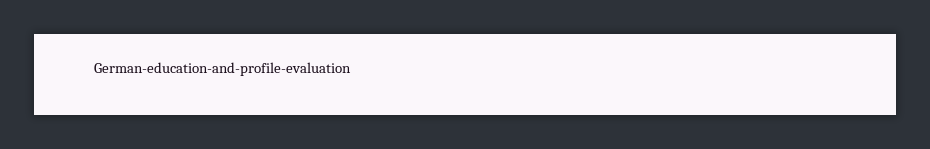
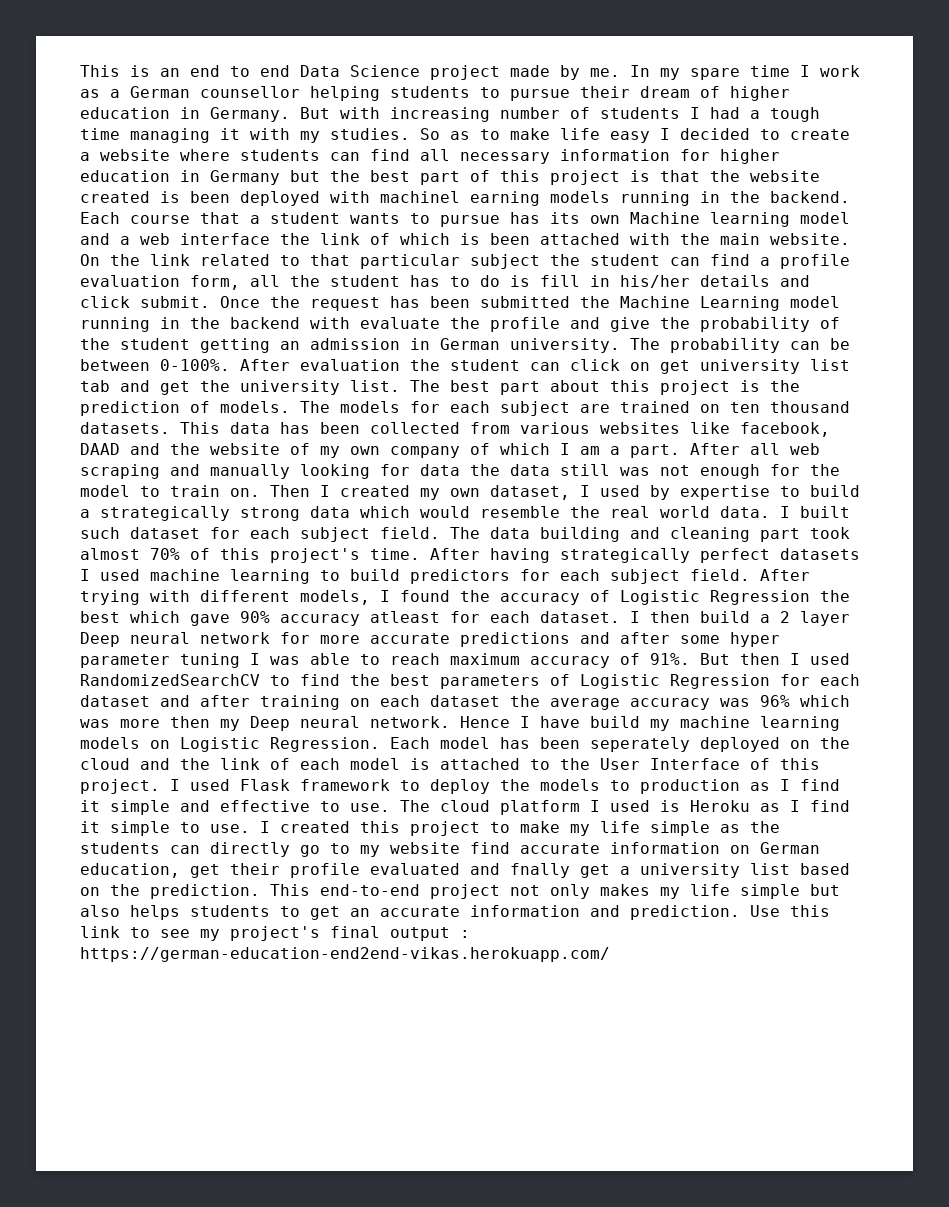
- German-education-and-profile-evaluation
+ This is an end to end Data Science project made by me. In my spare time I work as a German counsellor helping students to pursue their dream of higher education in Germany. But with increasing number of students I had a tough time managing it with my studies. So as to make life easy I decided to create a website where students can find all necessary information for higher education in Germany but the best part of this project is that the website created is been deployed with machinel earning models running in the backend. Each course that a student wants to pursue has its own Machine learning model and a web interface the link of which is been attached with the main website. On the link related to that particular subject the student can find a profile evaluation form, all the student has to do is fill in his/her details and click submit. Once the request has been submitted the Machine Learning model running in the backend with evaluate the profile and give the probability of the student getting an admission in German university. The probability can be between 0-100%. After evaluation the student can click on get university list tab and get the university list. The best part about this project is the prediction of models. The models for each subject are trained on ten thousand datasets. This data has been collected from various websites like facebook, DAAD and the website of my own company of which I am a part. After all web scraping and manually looking for data the data still was not enough for the model to train on. Then I created my own dataset, I used by expertise to build a strategically strong data which would resemble the real world data. I built such dataset for each subject field. The data building and cleaning part took almost 70% of this project's time. After having strategically perfect datasets I used machine learning to build predictors for each subject field. After trying with different models, I found the accuracy of Logistic Regression the best which gave 90% accuracy atleast for each dataset. I then build a 2 layer Deep neural network for more accurate predictions and after some hyper parameter tuning I was able to reach maximum accuracy of 91%. But then I used RandomizedSearchCV to find the best parameters of Logistic Regression for each dataset and after training on each dataset the average accuracy was 96% which was more then my Deep neural network. Hence I have build my machine learning models on Logistic Regression. Each model has been seperately deployed on the cloud and the link of each model is attached to the User Interface of this project. I used Flask framework to deploy the models to production as I find it simple and effective to use. The cloud platform I used is Heroku as I find it simple to use. I created this project to make my life simple as the students can directly go to my website find accurate information on German education, get their profile evaluated and fnally get a university list based on the prediction. This end-to-end project not only makes my life simple but also helps students to get an accurate information and prediction. Use this link to see my project's final output : https://german-education-end2end-vikas.herokuapp.com/

